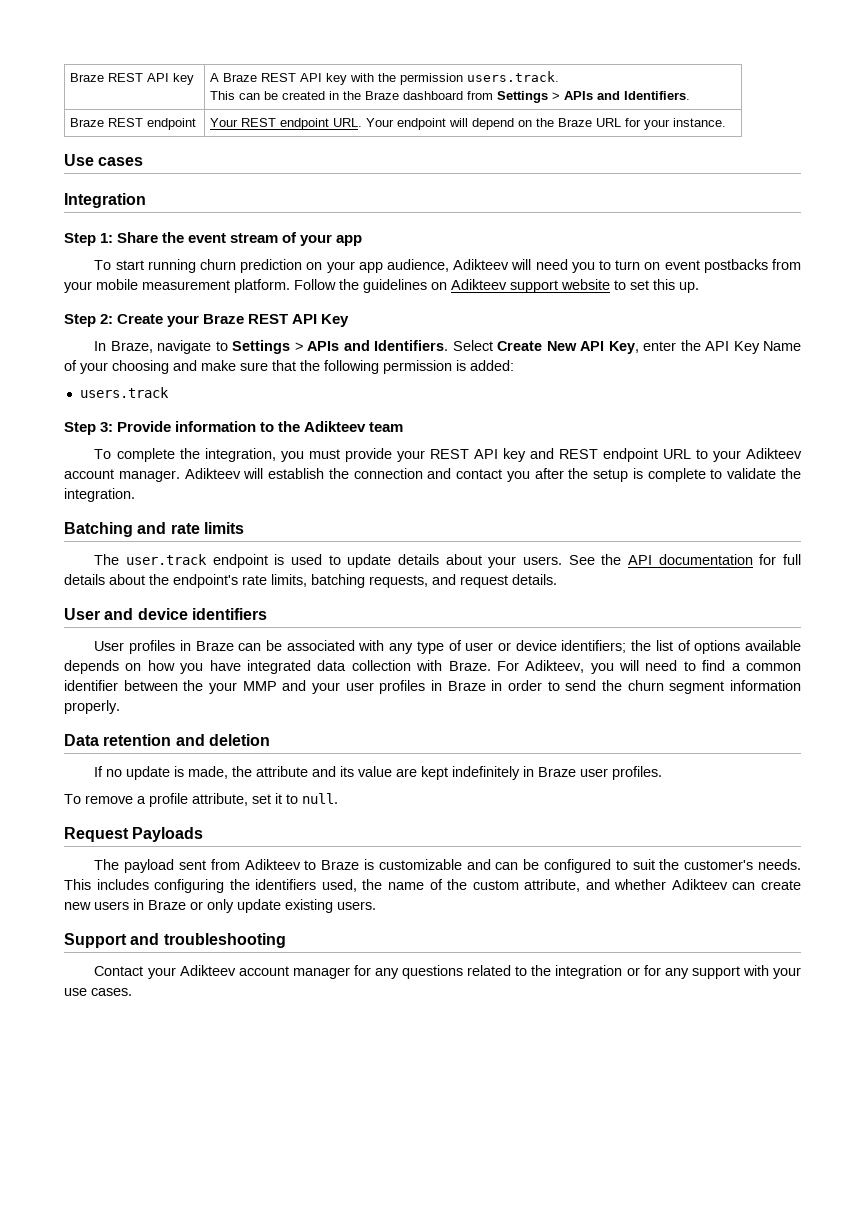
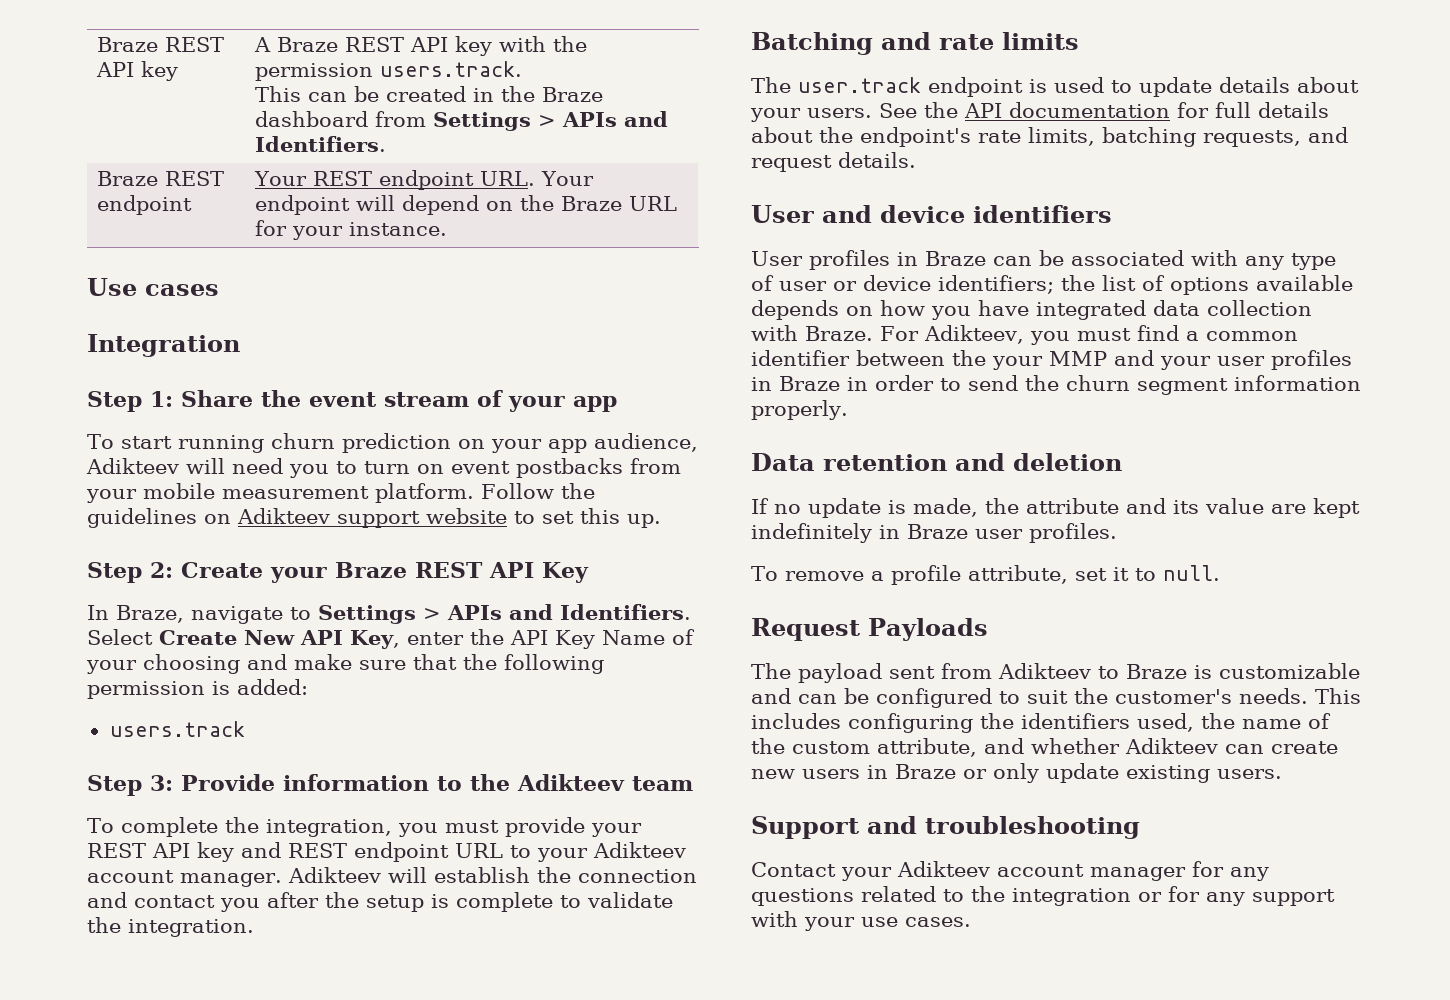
- For Adikteev, you will need to find a common identifier between the your MMP and your user profiles in Braze in order to send the churn segment information properly.
+ For Adikteev, you must find a common identifier between the your MMP and your user profiles in Braze in order to send the churn segment information properly.

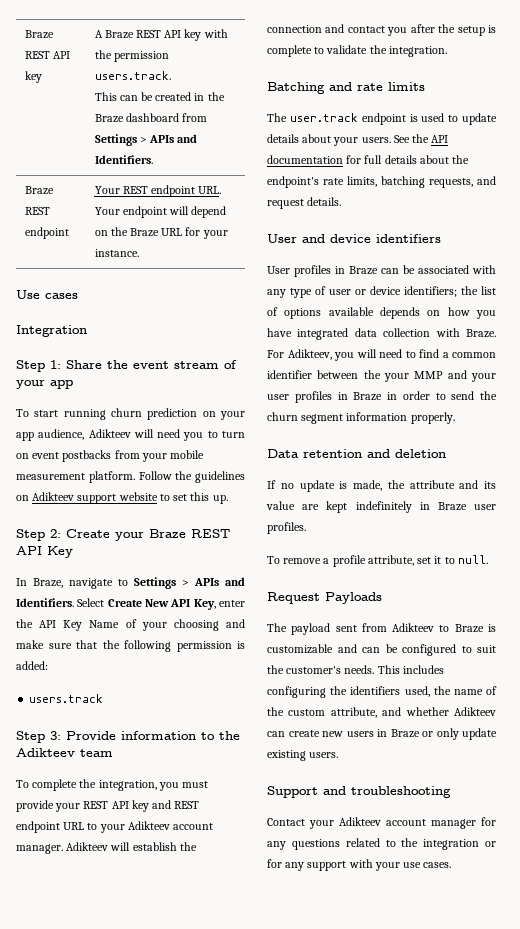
- For Adikteev, you must find a common identifier between the your MMP and your user profiles in Braze in order to send the churn segment information properly.
+ For Adikteev, you will need to find a common identifier between the your MMP and your user profiles in Braze in order to send the churn segment information properly.

